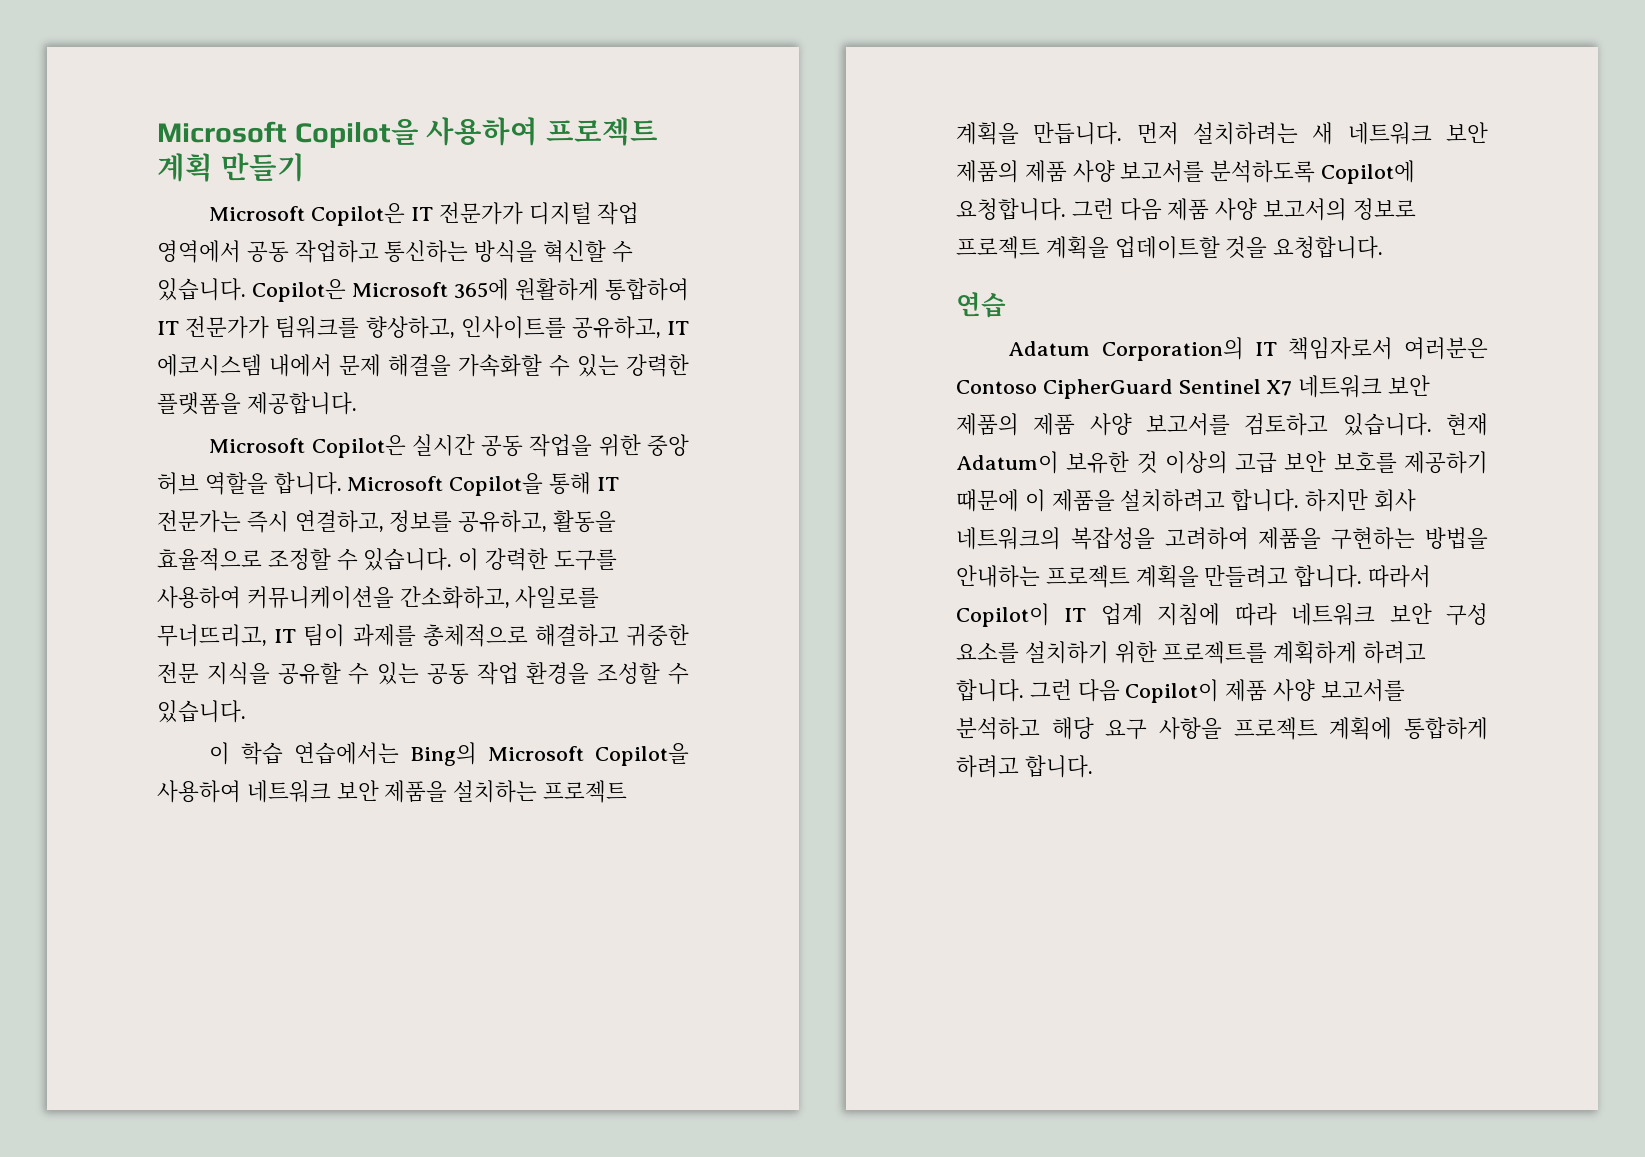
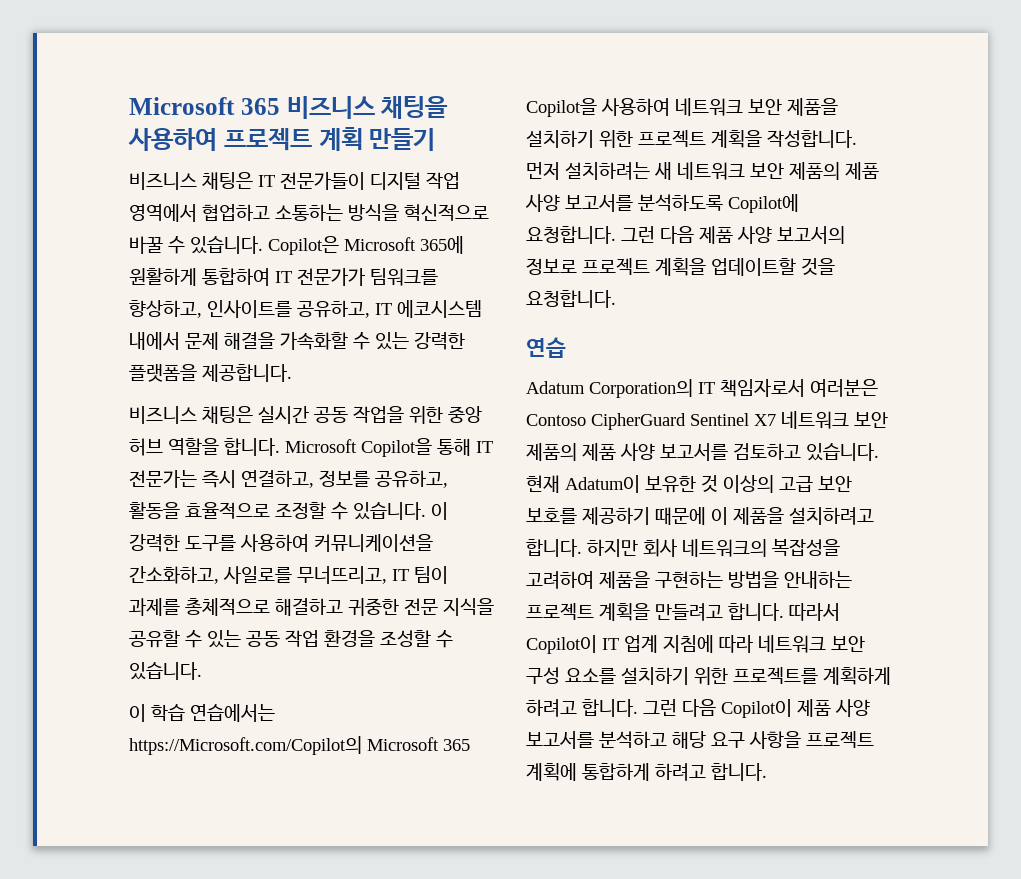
- Microsoft Copilot을 사용하여 프로젝트 계획 만들기
+ Microsoft 365 비즈니스 채팅을 사용하여 프로젝트 계획 만들기
- Microsoft Copilot은 IT 전문가가 디지털 작업 영역에서 공동 작업하고 통신하는 방식을 혁신할 수 있습니다.
+ 비즈니스 채팅은 IT 전문가들이 디지털 작업 영역에서 협업하고 소통하는 방식을 혁신적으로 바꿀 수 있습니다.
- Microsoft Copilot은 실시간 공동 작업을 위한 중앙 허브 역할을 합니다.
+ 비즈니스 채팅은 실시간 공동 작업을 위한 중앙 허브 역할을 합니다.
- 이 학습 연습에서는 Bing의 Microsoft Copilot을 사용하여 네트워크 보안 제품을 설치하는 프로젝트 계획을 만듭니다.
+ 이 학습 연습에서는 https://Microsoft.com/Copilot의 Microsoft 365 Copilot을 사용하여 네트워크 보안 제품을 설치하기 위한 프로젝트 계획을 작성합니다.

